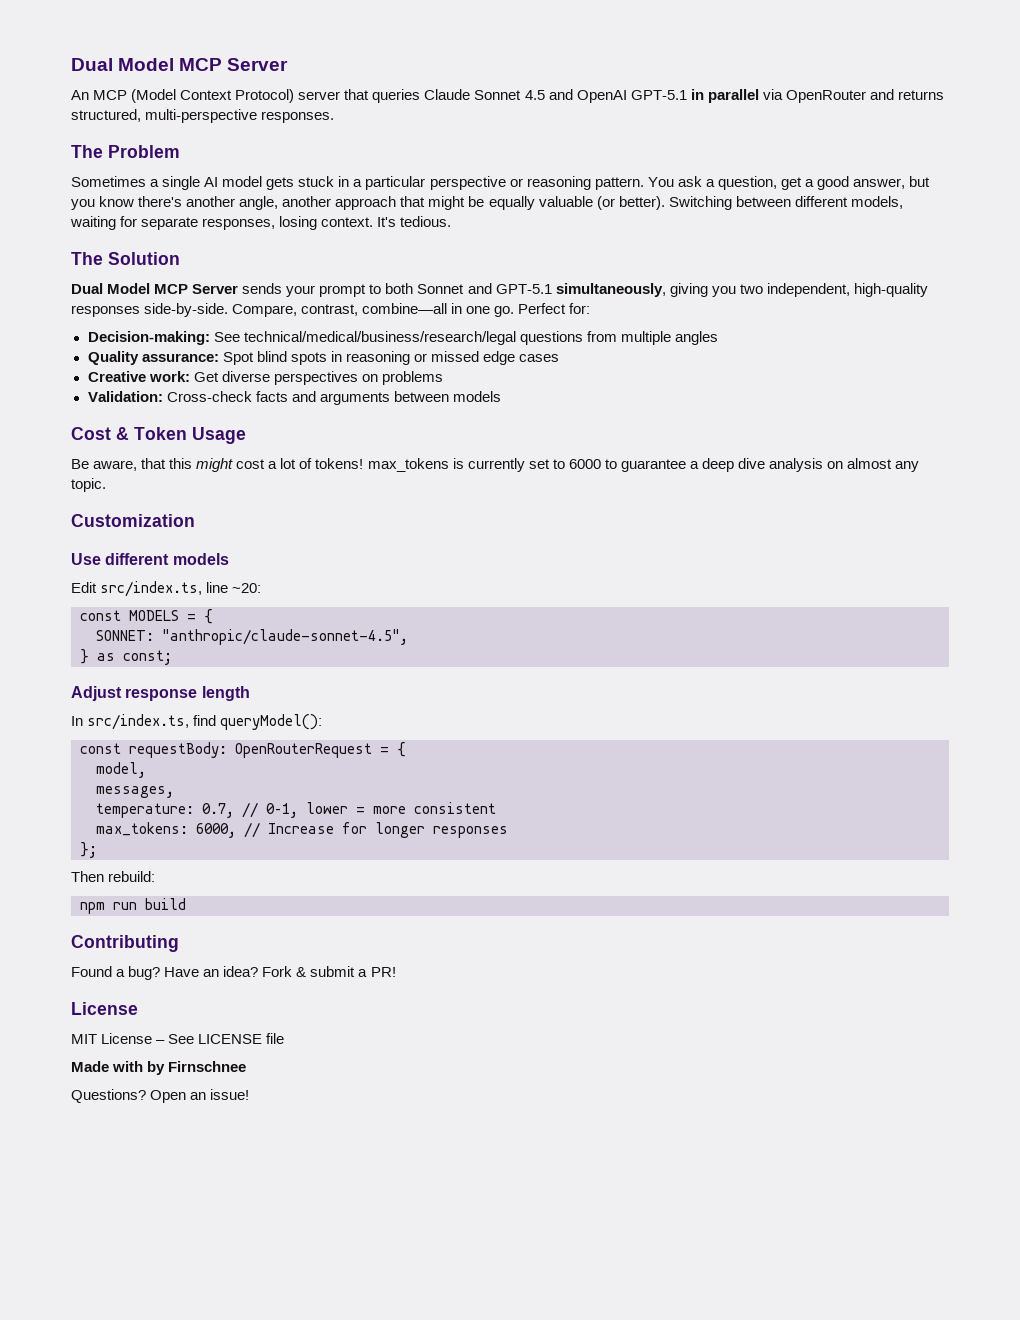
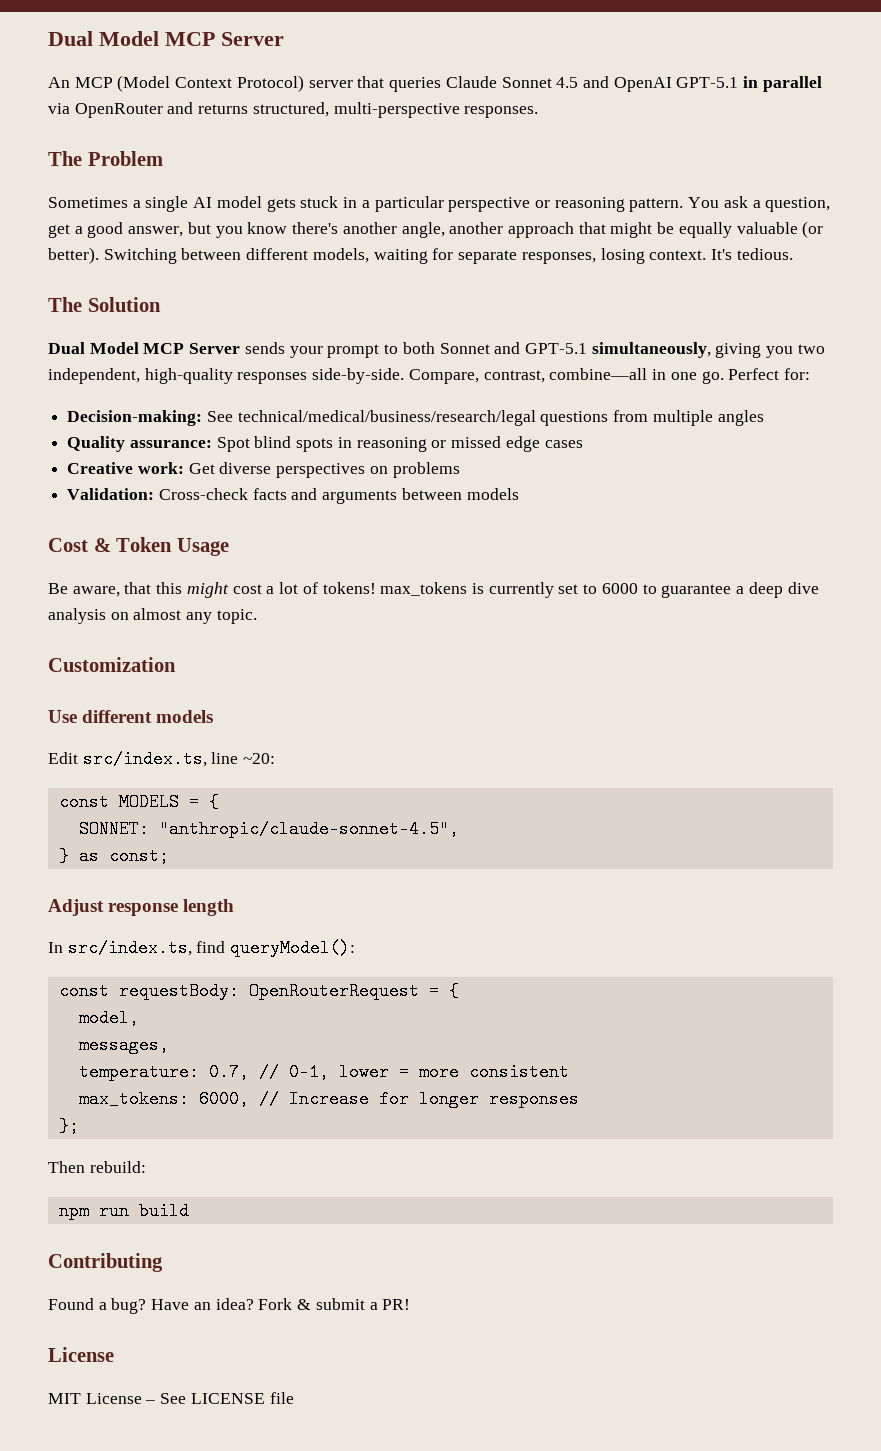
- Made with by Firnschnee
- Questions? Open an issue!

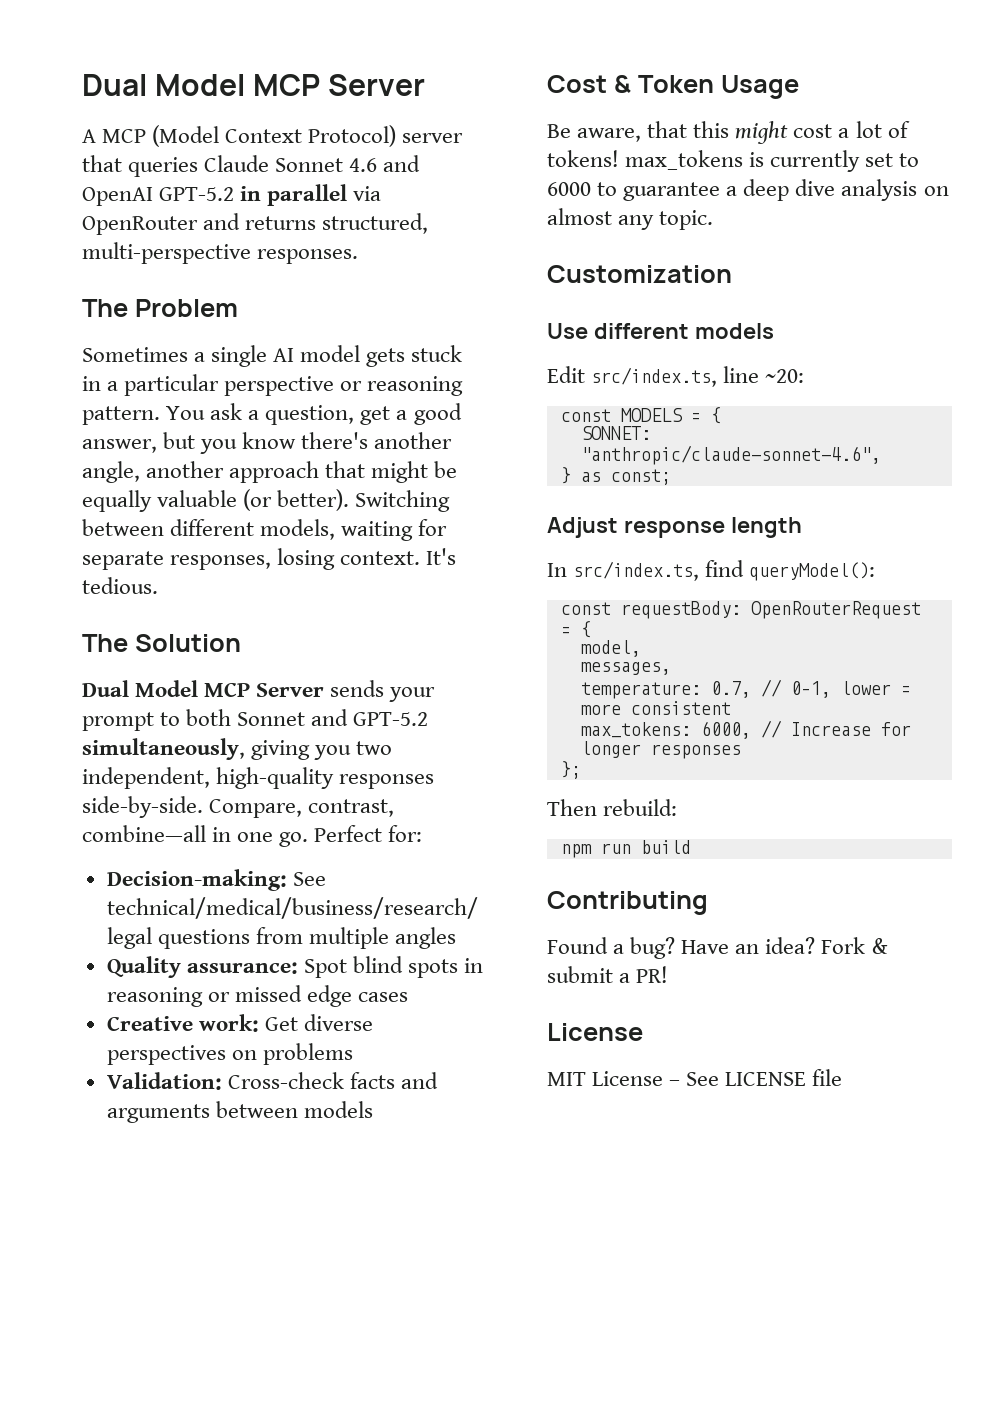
- An MCP (Model Context Protocol) server that queries Claude Sonnet 4.5 and OpenAI GPT-5.1 in parallel via OpenRouter and returns structured, multi-perspective responses.
+ A MCP (Model Context Protocol) server that queries Claude Sonnet 4.6 and OpenAI GPT-5.2 in parallel via OpenRouter and returns structured, multi-perspective responses.
- Dual Model MCP Server sends your prompt to both Sonnet and GPT-5.1 simultaneously, giving you two independent, high-quality responses side-by-side.
+ Dual Model MCP Server sends your prompt to both Sonnet and GPT-5.2 simultaneously, giving you two independent, high-quality responses side-by-side.
- SONNET: "anthropic/claude-sonnet-4.5",
+ SONNET: "anthropic/claude-sonnet-4.6",

